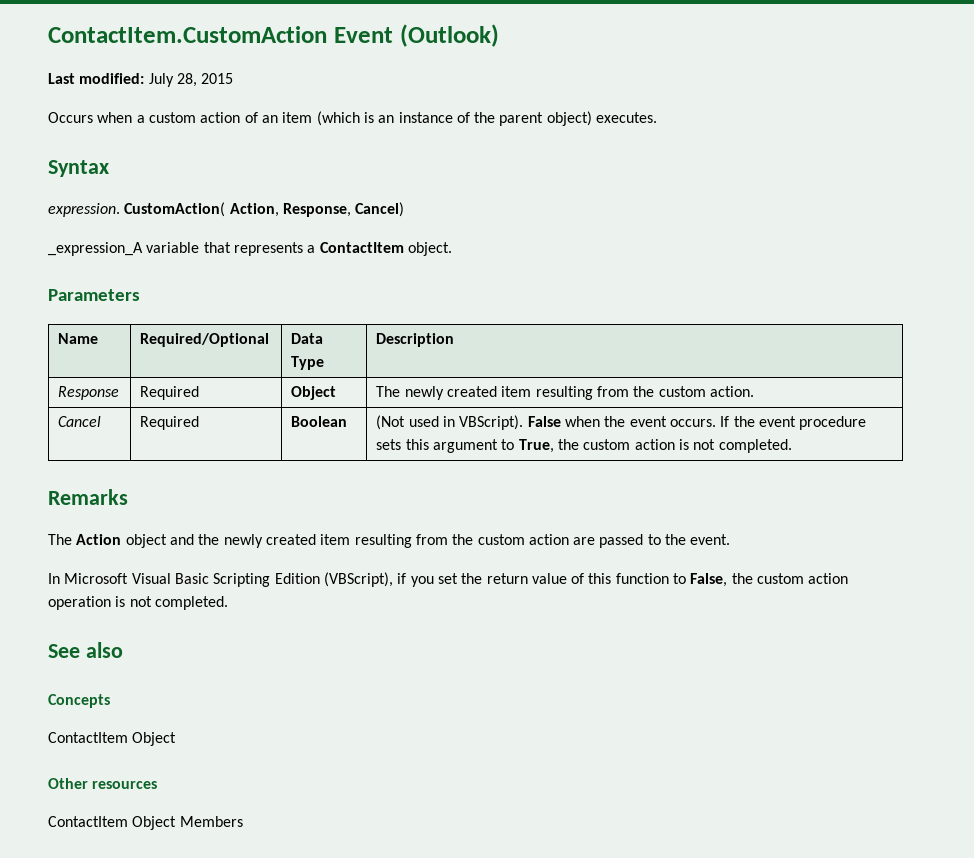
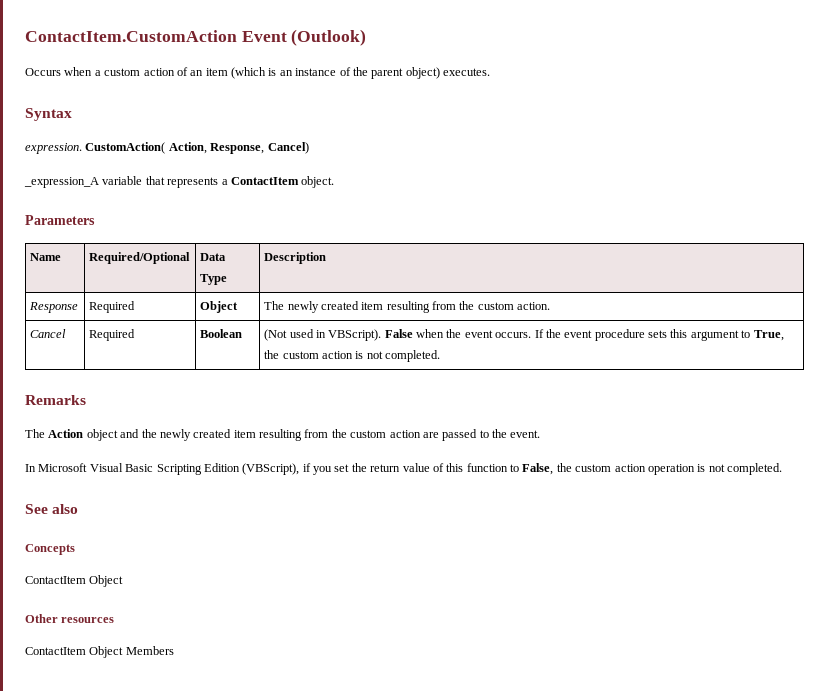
- Last modified: July 28, 2015

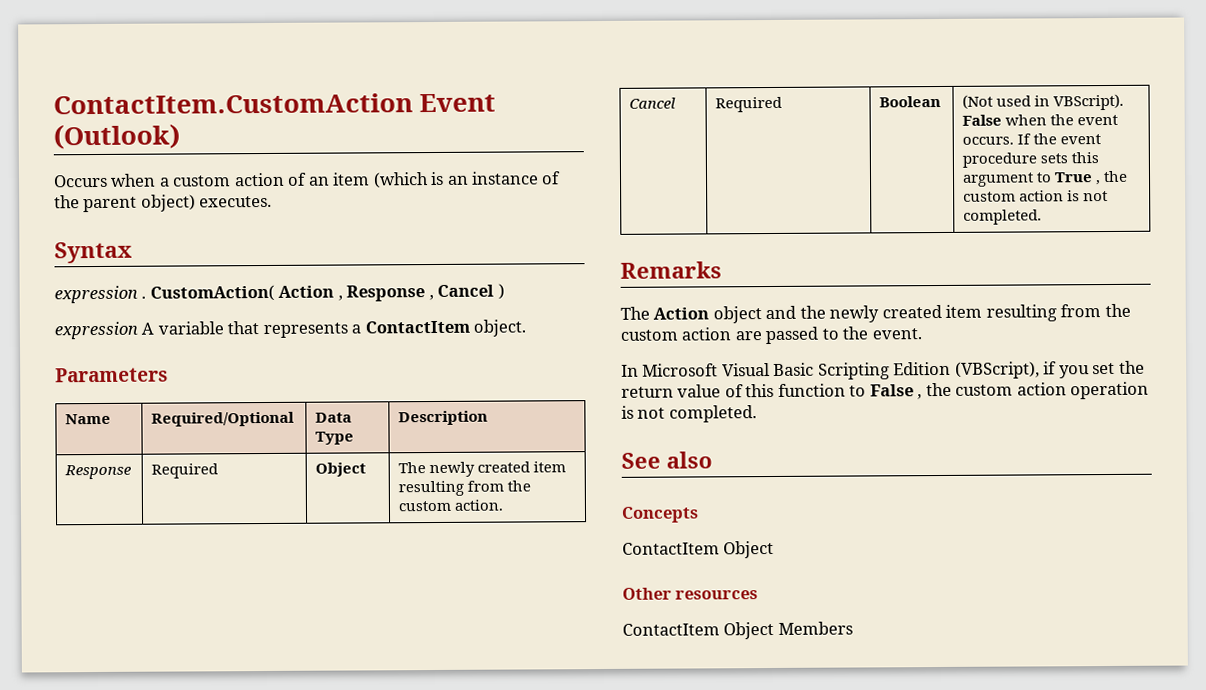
- expression. CustomAction( Action, Response, Cancel)
- _expression_A variable that represents a ContactItem object.
+ expression . CustomAction( Action , Response , Cancel )
+ expression A variable that represents a ContactItem object.
- Cancel | Required | Boolean | (Not used in VBScript). False when the event occurs. If the event procedure sets this argument to True, the custom action is not completed.
+ Cancel | Required | Boolean | (Not used in VBScript). False when the event occurs. If the event procedure sets this argument to True , the custom action is not completed.
- In Microsoft Visual Basic Scripting Edition (VBScript), if you set the return value of this function to False, the custom action operation is not completed.
+ In Microsoft Visual Basic Scripting Edition (VBScript), if you set the return value of this function to False , the custom action operation is not completed.

